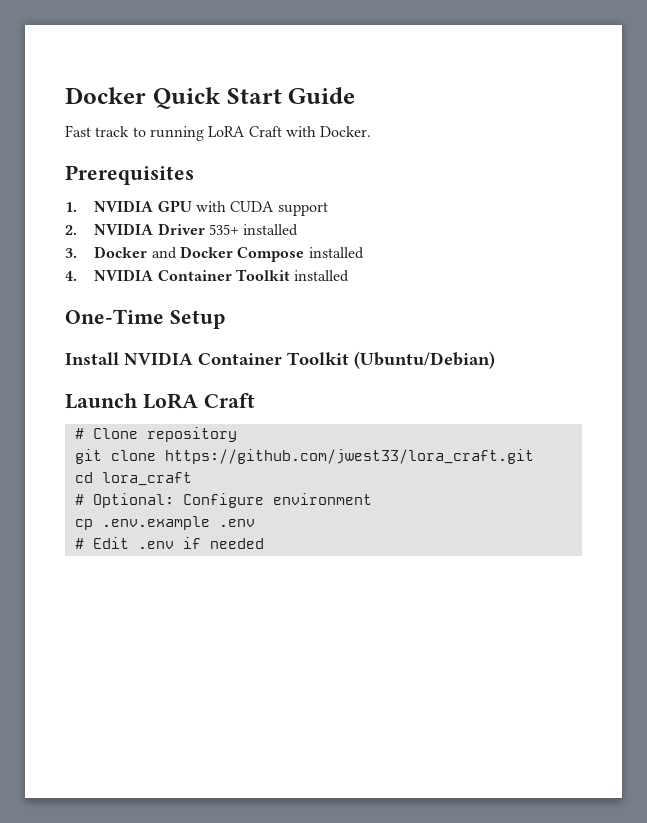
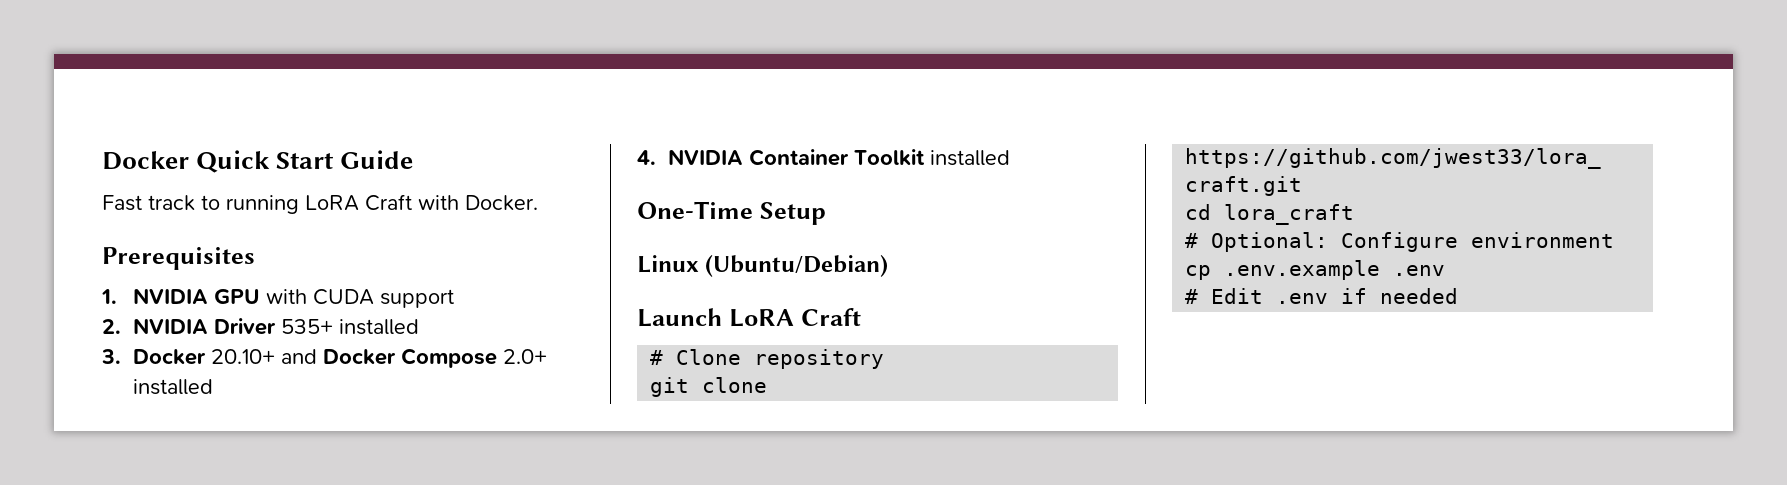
- 3. Docker and Docker Compose installed
+ 3. Docker 20.10+ and Docker Compose 2.0+ installed
- Install NVIDIA Container Toolkit (Ubuntu/Debian)
+ Linux (Ubuntu/Debian)

